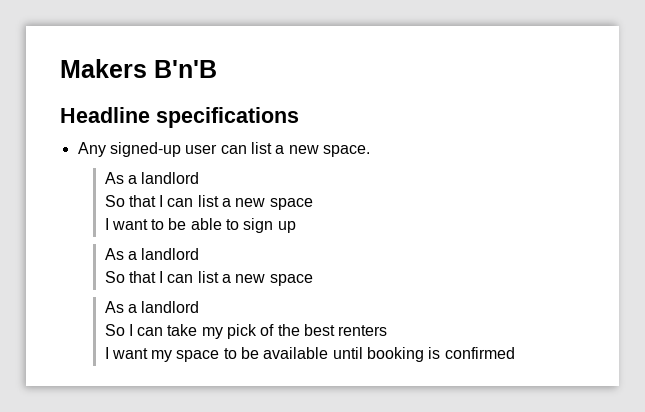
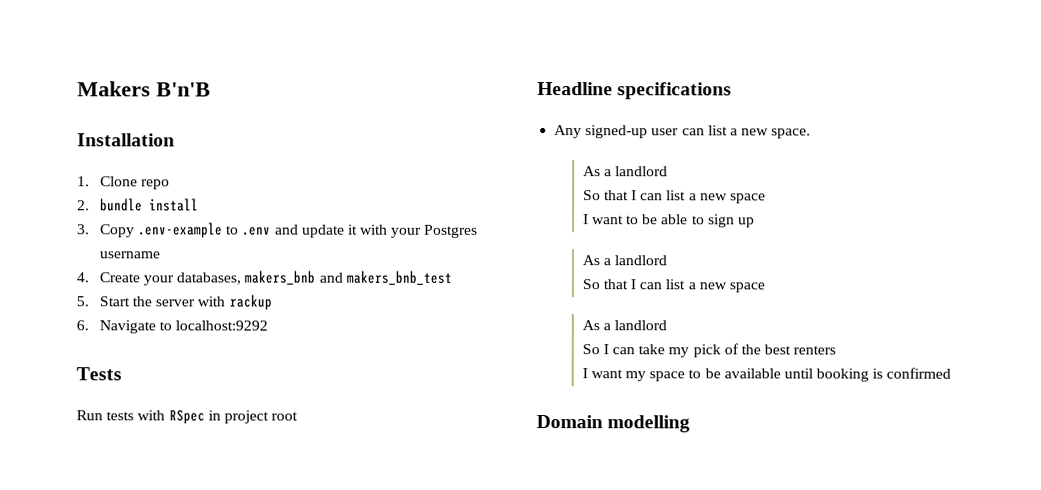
+ Installation
+ 1. Clone repo
+ 2. bundle install
+ 3. Copy .env-example to .env and update it with your Postgres username
+ 4. Create your databases, makers_bnb and makers_bnb_test
+ 5. Start the server with rackup
+ 6. Navigate to localhost:9292
+ Tests
+ Run tests with RSpec in project root
+ Domain modelling

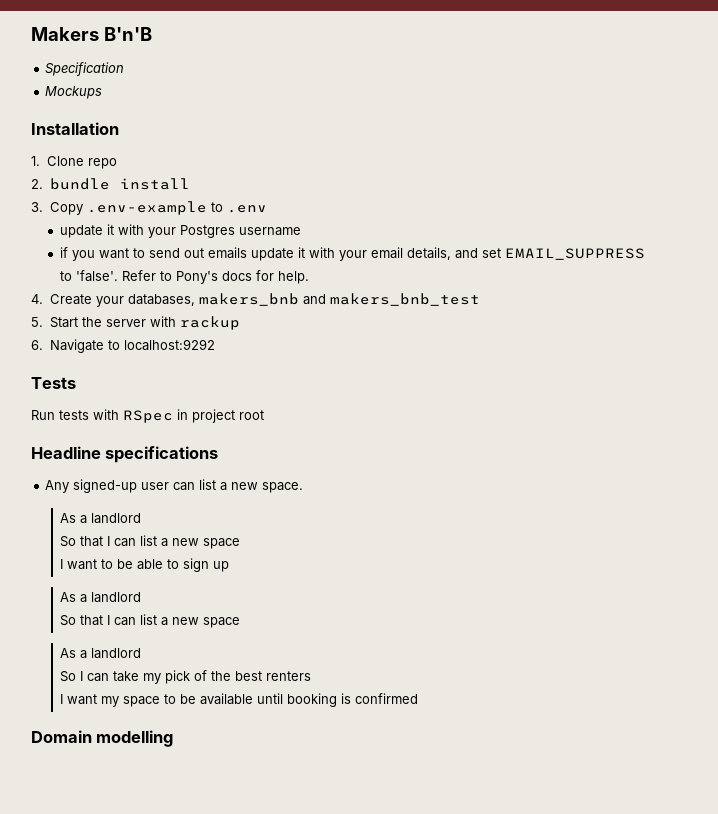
+ Specification
+ Mockups
- 3. Copy .env-example to .env and update it with your Postgres username
+ 3. Copy .env-example to .env
+ update it with your Postgres username
+ if you want to send out emails update it with your email details, and set EMAIL_SUPPRESS to 'false'. Refer to Pony's docs for help.

